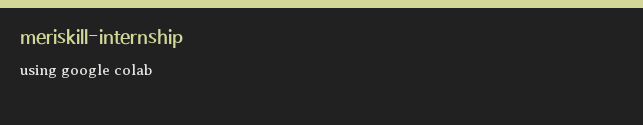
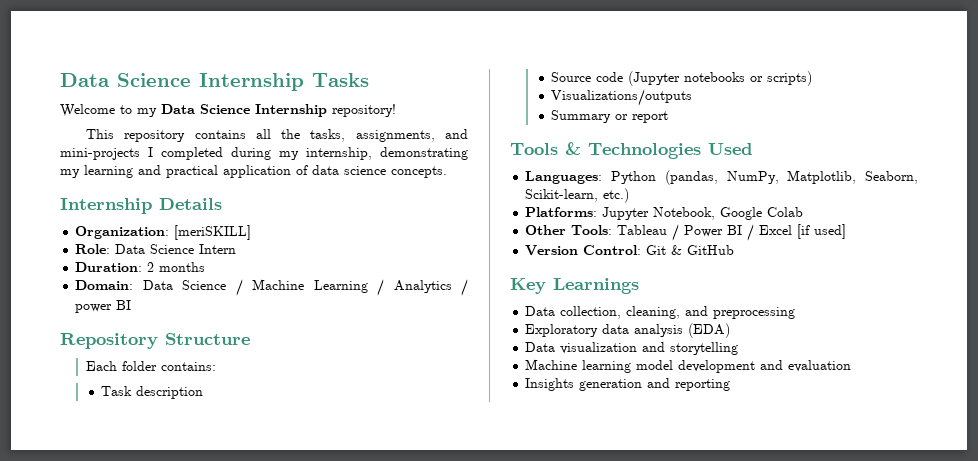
- meriskill-internship
- using google colab
+ Data Science Internship Tasks
+ Welcome to my Data Science Internship repository!
+ This repository contains all the tasks, assignments, and mini-projects I completed during my internship, demonstrating my learning and practical application of data science concepts.
+ Internship Details
+ Organization: [meriSKILL]
+ Role: Data Science Intern
+ Duration: 2 months
+ Domain: Data Science / Machine Learning / Analytics / power BI
+ Repository Structure
+ Each folder contains:
+ Task description
+ Source code (Jupyter notebooks or scripts)
+ Visualizations/outputs
+ Summary or report
+ Tools & Technologies Used
+ Languages: Python (pandas, NumPy, Matplotlib, Seaborn, Scikit-learn, etc.)
+ Platforms: Jupyter Notebook, Google Colab
+ Other Tools: Tableau / Power BI / Excel [if used]
+ Version Control: Git & GitHub
+ Key Learnings
+ Data collection, cleaning, and preprocessing
+ Exploratory data analysis (EDA)
+ Data visualization and storytelling
+ Machine learning model development and evaluation
+ Insights generation and reporting

